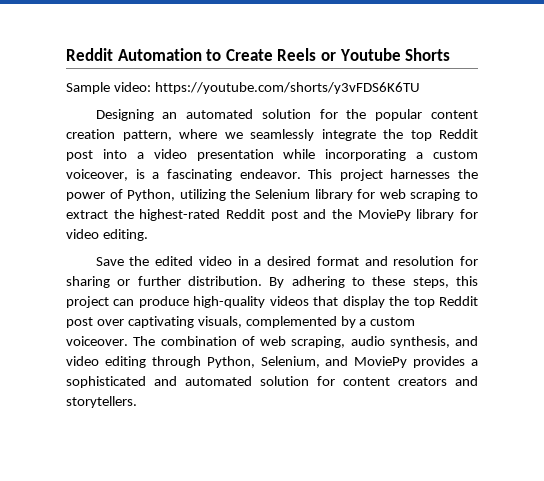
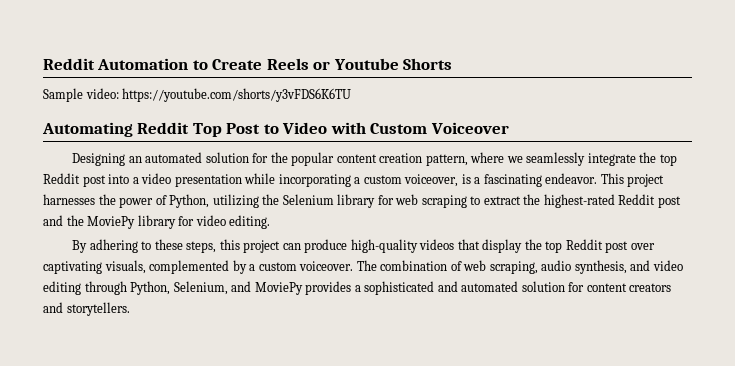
+ Automating Reddit Top Post to Video with Custom Voiceover
- Save the edited video in a desired format and resolution for sharing or further distribution.

